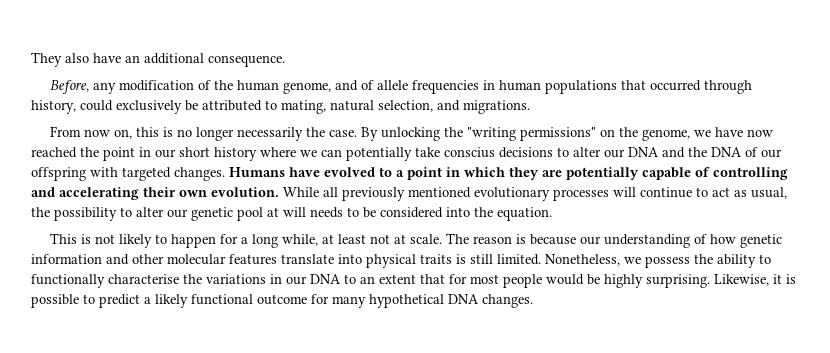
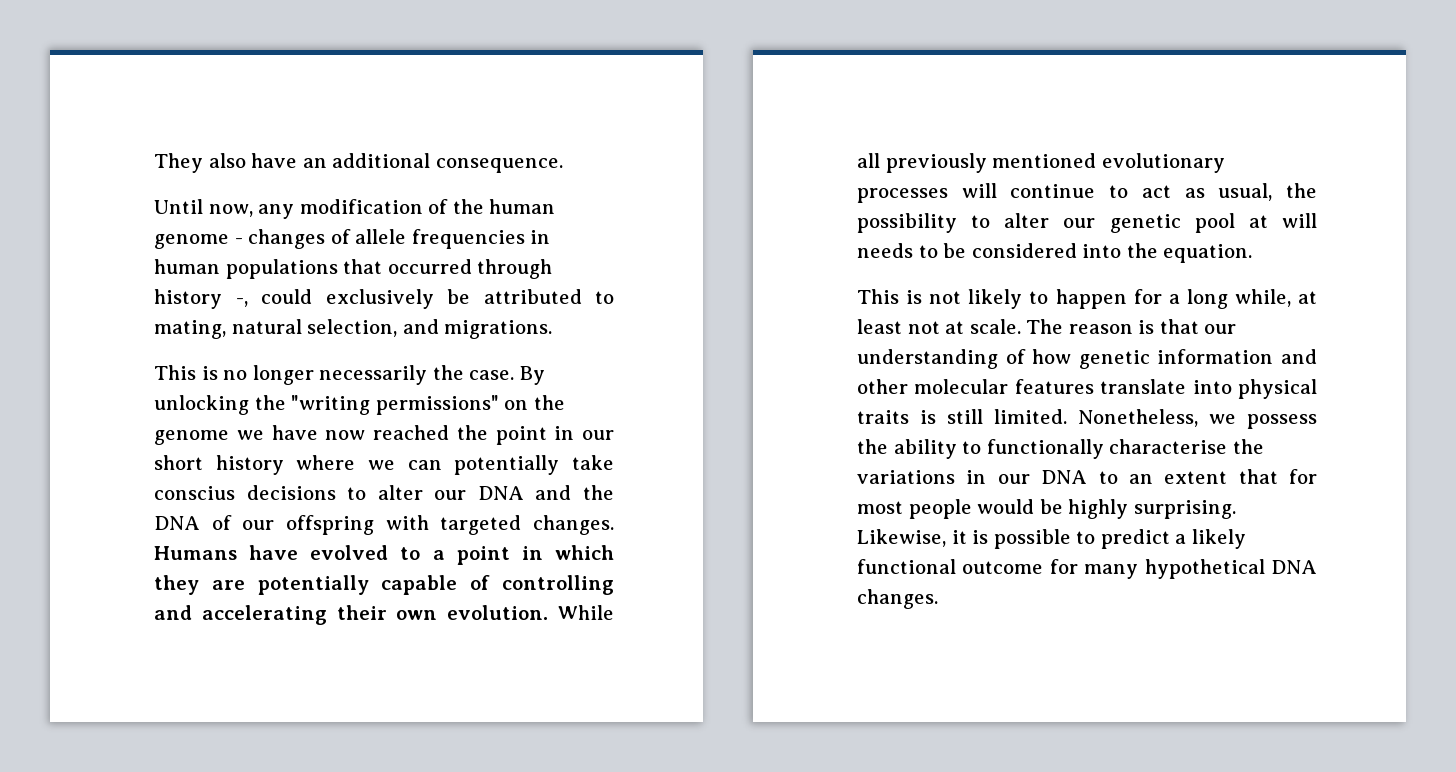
- Before, any modification of the human genome, and of allele frequencies in human populations that occurred through history, could exclusively be attributed to mating, natural selection, and migrations.
+ Until now, any modification of the human genome - changes of allele frequencies in human populations that occurred through history -, could exclusively be attributed to mating, natural selection, and migrations.
- From now on, this is no longer necessarily the case.
+ This is no longer necessarily the case.
- By unlocking the "writing permissions" on the genome, we have now reached the point in our short history where we can potentially take conscius decisions to alter our DNA and the DNA of our offspring with targeted changes.
+ By unlocking the "writing permissions" on the genome we have now reached the point in our short history where we can potentially take conscius decisions to alter our DNA and the DNA of our offspring with targeted changes.
- The reason is because our understanding of how genetic information and other molecular features translate into physical traits is still limited.
+ The reason is that our understanding of how genetic information and other molecular features translate into physical traits is still limited.

